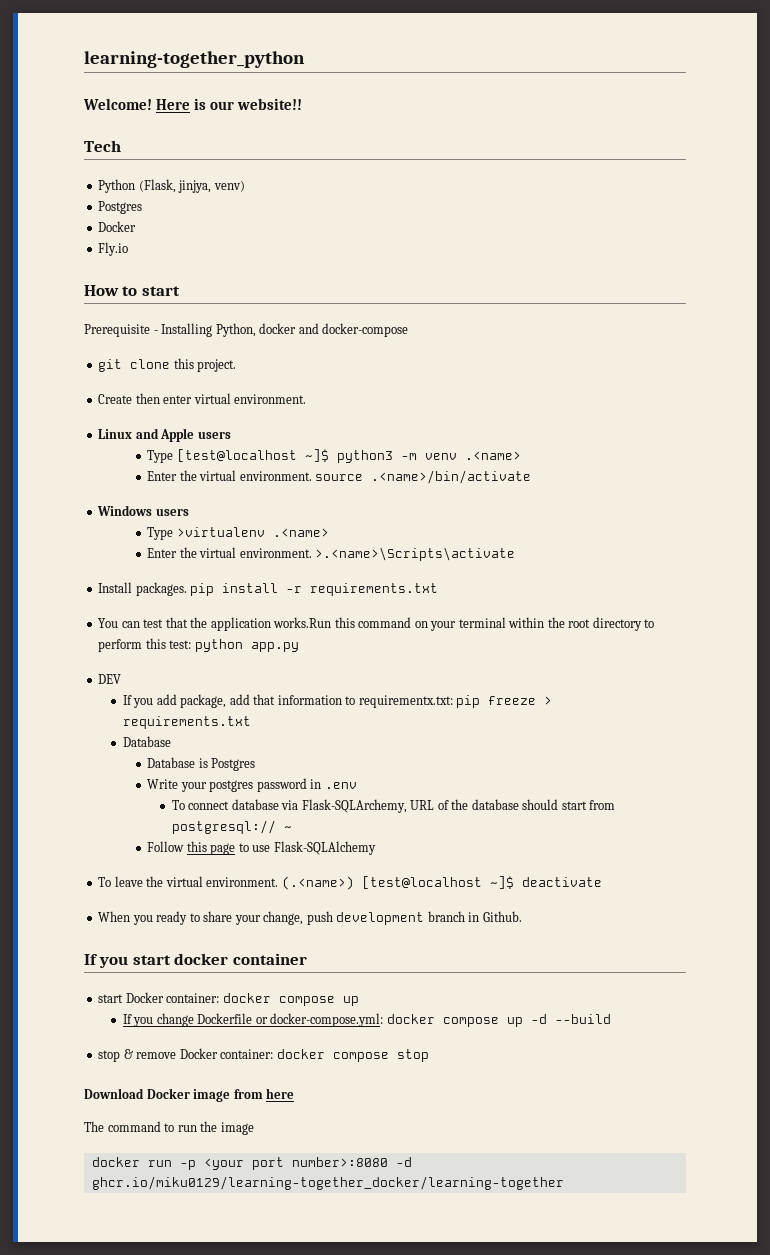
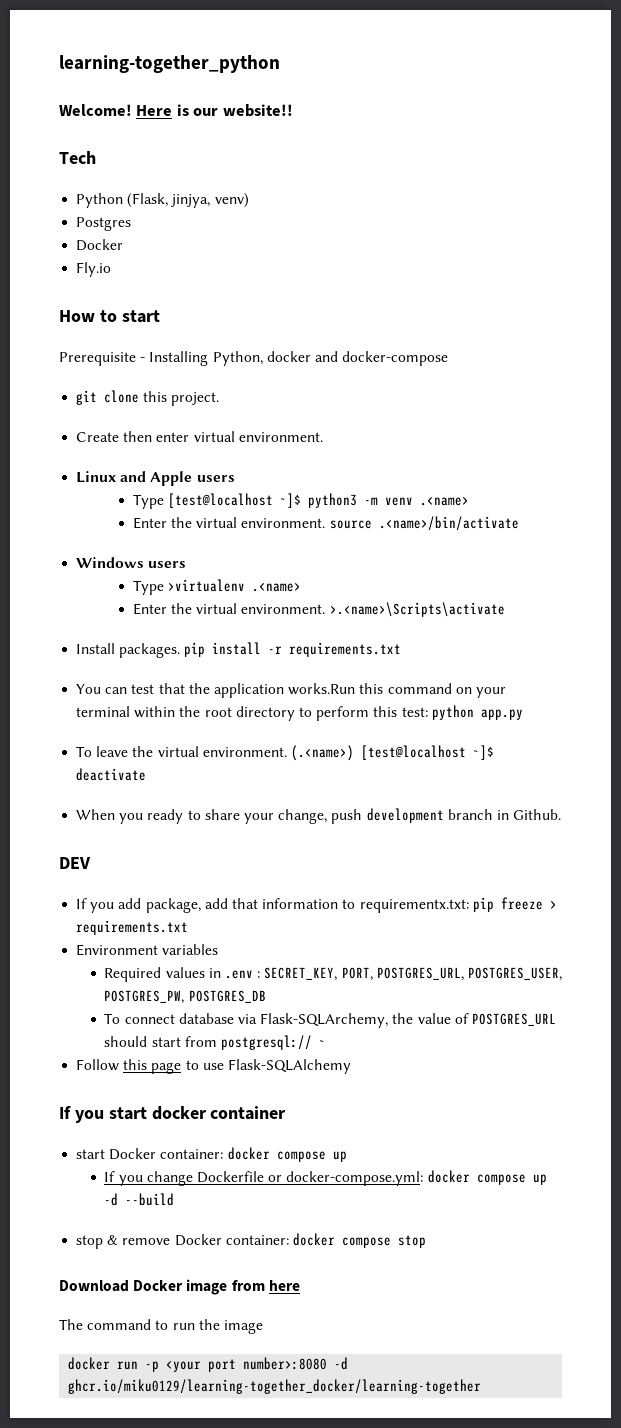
- DEV
- If you add package, add that information to requirementx.txt: pip freeze > requirements.txt
- Database
- Database is Postgres
- Write your postgres password in .env
- To connect database via Flask-SQLArchemy, URL of the database should start from postgresql:// ~
- Follow this page to use Flask-SQLAlchemy
+ DEV
+ If you add package, add that information to requirementx.txt: pip freeze > requirements.txt
+ Environment variables
+ Required values in .env : SECRET_KEY, PORT, POSTGRES_URL, POSTGRES_USER, POSTGRES_PW, POSTGRES_DB
+ To connect database via Flask-SQLArchemy, the value of POSTGRES_URL should start from postgresql:// ~
+ Follow this page to use Flask-SQLAlchemy

